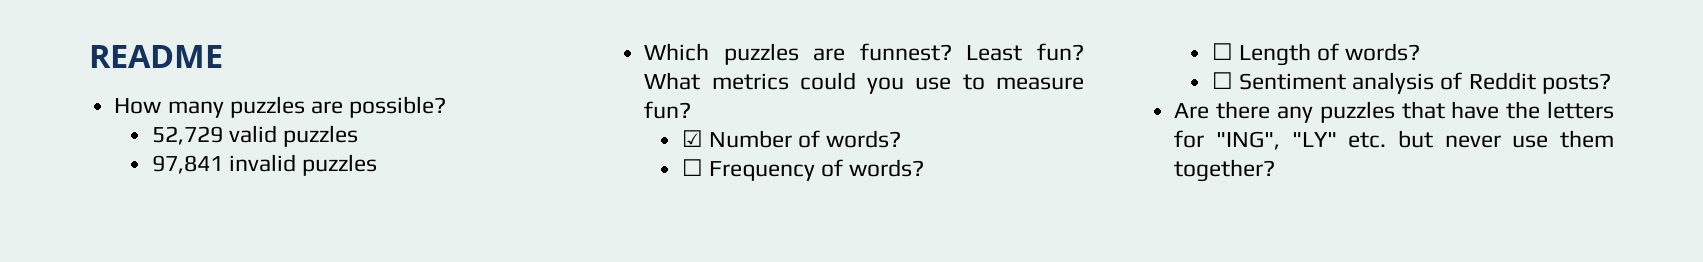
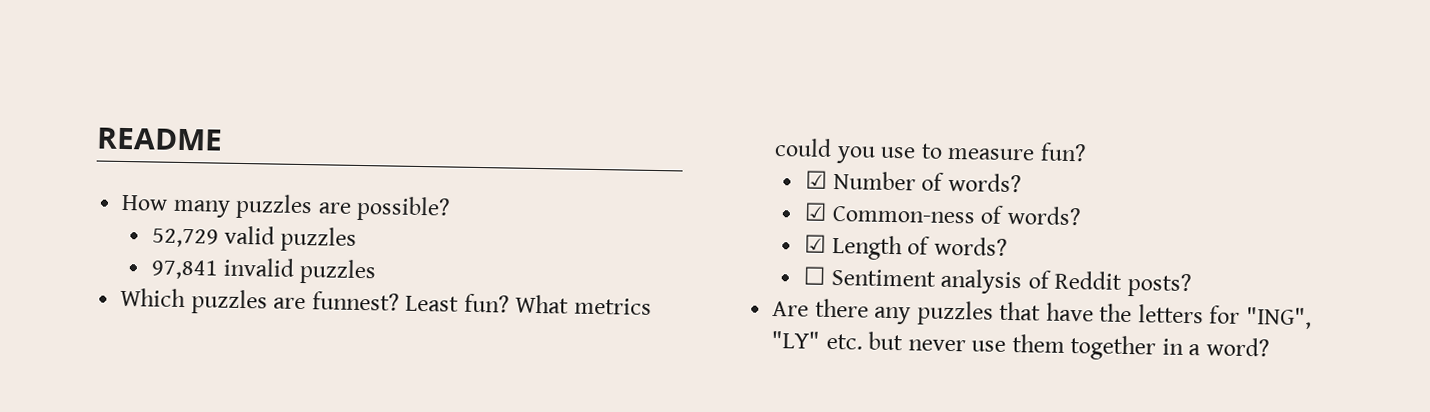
- ☐ Frequency of words?
- ☐ Length of words?
+ ☑ Common-ness of words?
+ ☑ Length of words?
- Are there any puzzles that have the letters for "ING", "LY" etc. but never use them together?
+ Are there any puzzles that have the letters for "ING", "LY" etc. but never use them together in a word?

